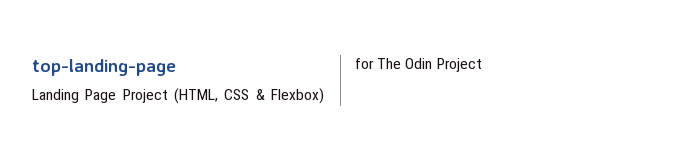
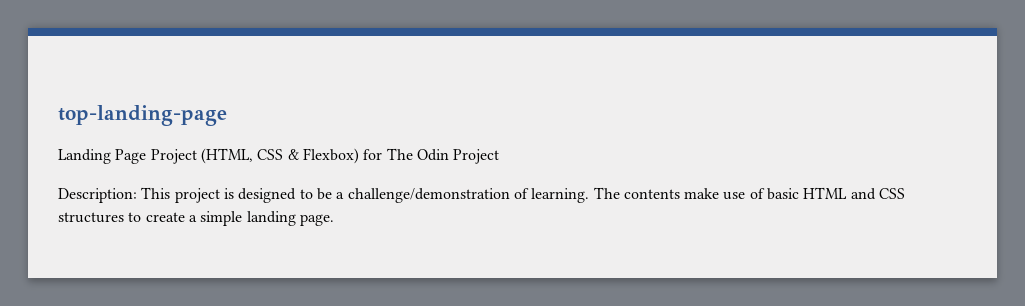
+ Description: This project is designed to be a challenge/demonstration of learning. The contents make use of basic HTML and CSS structures to create a simple landing page.

